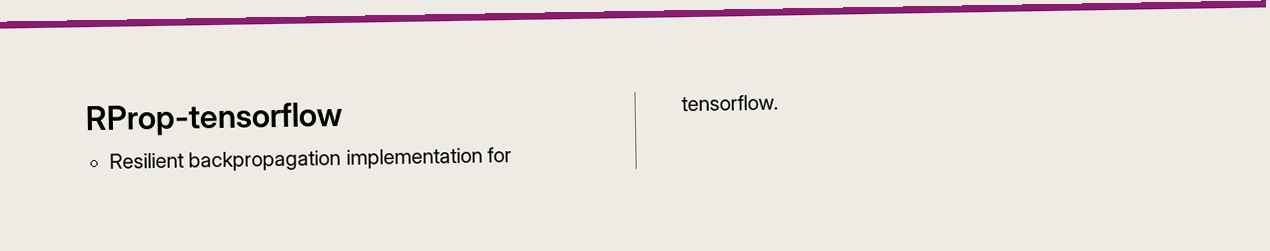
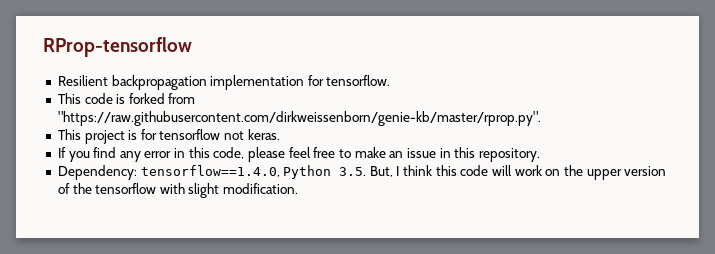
+ This code is forked from "https://raw.githubusercontent.com/dirkweissenborn/genie-kb/master/rprop.py".
+ This project is for tensorflow not keras.
+ If you find any error in this code, please feel free to make an issue in this repository.
+ Dependency: tensorflow==1.4.0, Python 3.5. But, I think this code will work on the upper version of the tensorflow with slight modification.

